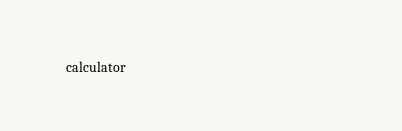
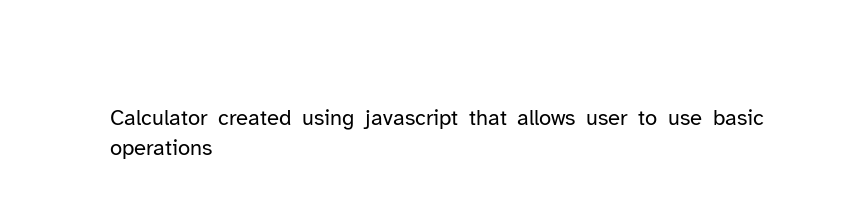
- calculator
+ Calculator created using javascript that allows user to use basic operations

